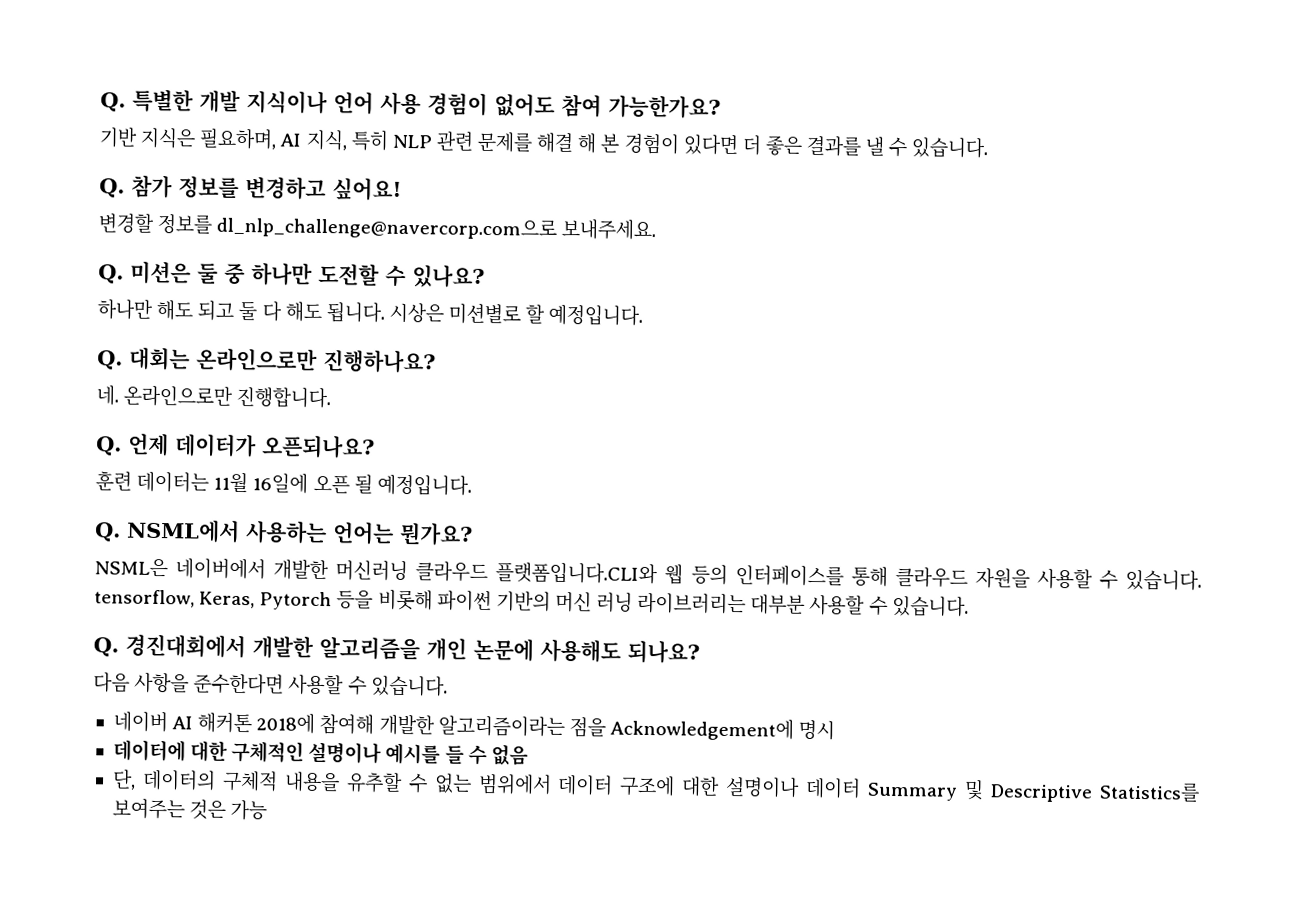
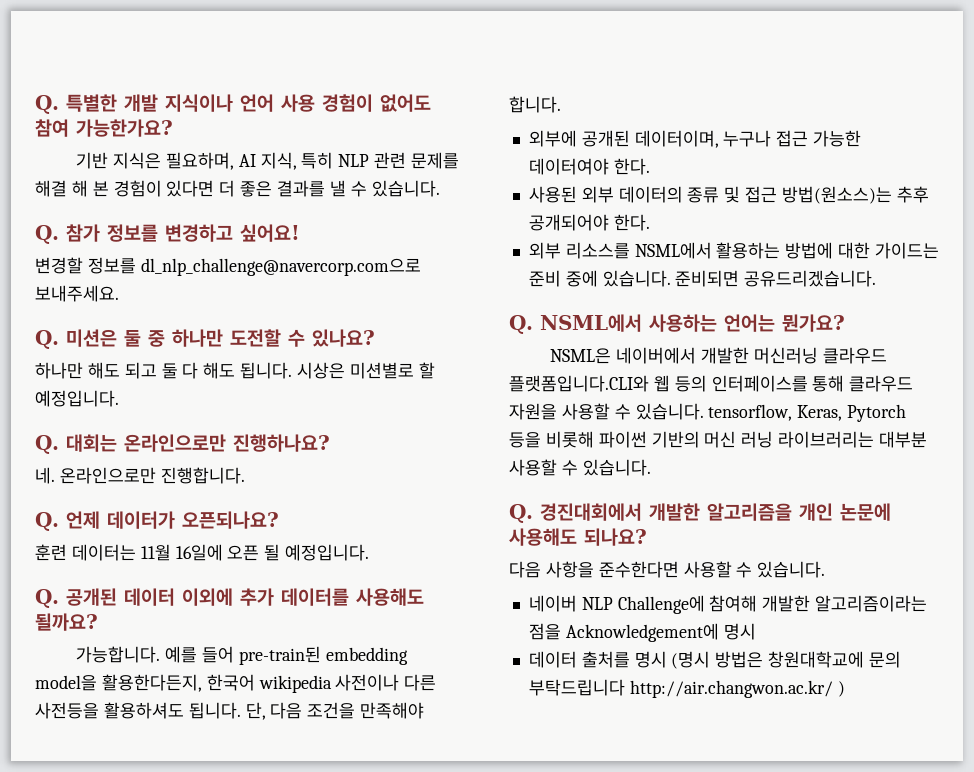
+ Q. 공개된 데이터 이외에 추가 데이터를 사용해도 될까요?
+ 가능합니다. 예를 들어 pre-train된 embedding model을 활용한다든지, 한국어 wikipedia 사전이나 다른 사전등을 활용하셔도 됩니다. 단, 다음 조건을 만족해야 합니다.
+ 외부에 공개된 데이터이며, 누구나 접근 가능한 데이터여야 한다.
+ 사용된 외부 데이터의 종류 및 접근 방법(원소스)는 추후 공개되어야 한다.
+ 외부 리소스를 NSML에서 활용하는 방법에 대한 가이드는 준비 중에 있습니다. 준비되면 공유드리겠습니다.
- 네이버 AI 해커톤 2018에 참여해 개발한 알고리즘이라는 점을 Acknowledgement에 명시
+ 네이버 NLP Challenge에 참여해 개발한 알고리즘이라는 점을 Acknowledgement에 명시
- 데이터에 대한 구체적인 설명이나 예시를 들 수 없음
- 단, 데이터의 구체적 내용을 유추할 수 없는 범위에서 데이터 구조에 대한 설명이나 데이터 Summary 및 Descriptive Statistics를 보여주는 것은 가능
+ 데이터 출처를 명시 (명시 방법은 창원대학교에 문의 부탁드립니다 http://air.changwon.ac.kr/ )

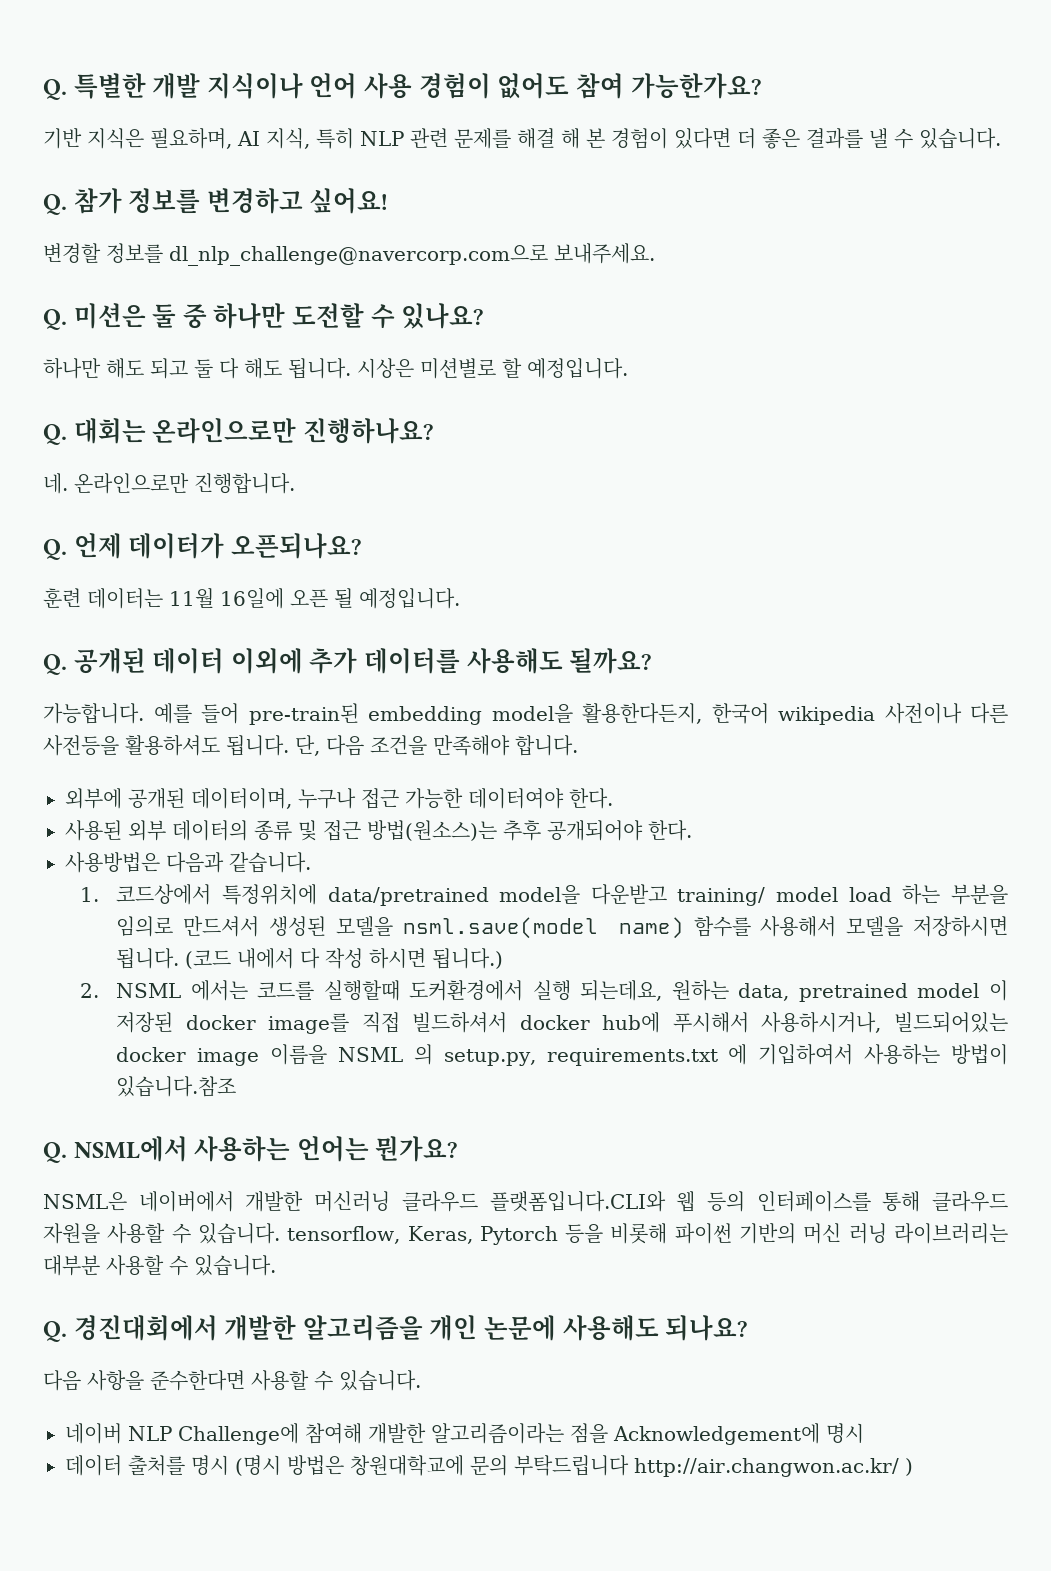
- 외부 리소스를 NSML에서 활용하는 방법에 대한 가이드는 준비 중에 있습니다. 준비되면 공유드리겠습니다.
+ 사용방법은 다음과 같습니다.
+ 1. 코드상에서 특정위치에 data/pretrained model을 다운받고 training/ model load 하는 부분을 임의로 만드셔서 생성된 모델을 nsml.save(model name) 함수를 사용해서 모델을 저장하시면 됩니다. (코드 내에서 다 작성 하시면 됩니다.)
+ 2. NSML 에서는 코드를 실행할때 도커환경에서 실행 되는데요, 원하는 data, pretrained model 이 저장된 docker image를 직접 빌드하셔서 docker hub에 푸시해서 사용하시거나, 빌드되어있는 docker image 이름을 NSML 의 setup.py, requirements.txt 에 기입하여서 사용하는 방법이 있습니다.참조

